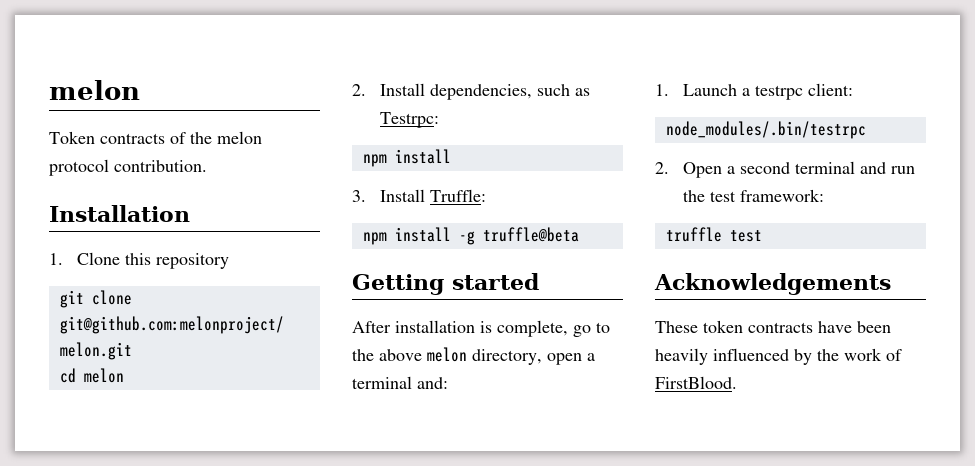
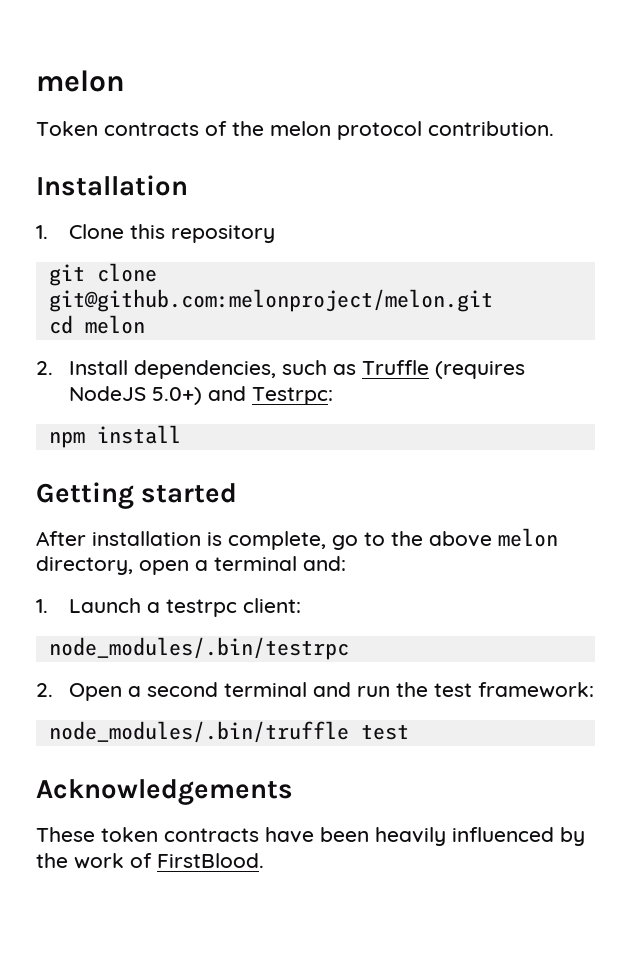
- 2. Install dependencies, such as Testrpc:
+ 2. Install dependencies, such as Truffle (requires NodeJS 5.0+) and Testrpc:
  npm install
- 3. Install Truffle:
- npm install -g truffle@beta
- truffle test
+ node_modules/.bin/truffle test

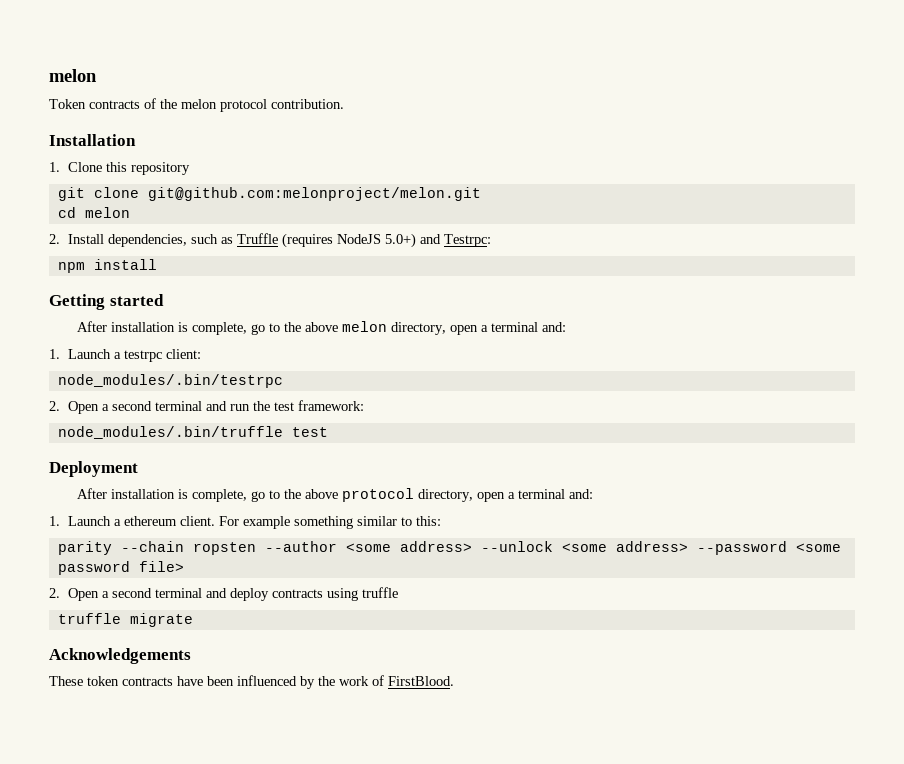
+ Deployment
+ After installation is complete, go to the above protocol directory, open a terminal and:
+ 1. Launch a ethereum client. For example something similar to this:
+ parity --chain ropsten --author <some address> --unlock <some address> --password <some password file>
+ 2. Open a second terminal and deploy contracts using truffle
+ truffle migrate
- These token contracts have been heavily influenced by the work of FirstBlood.
+ These token contracts have been influenced by the work of FirstBlood.

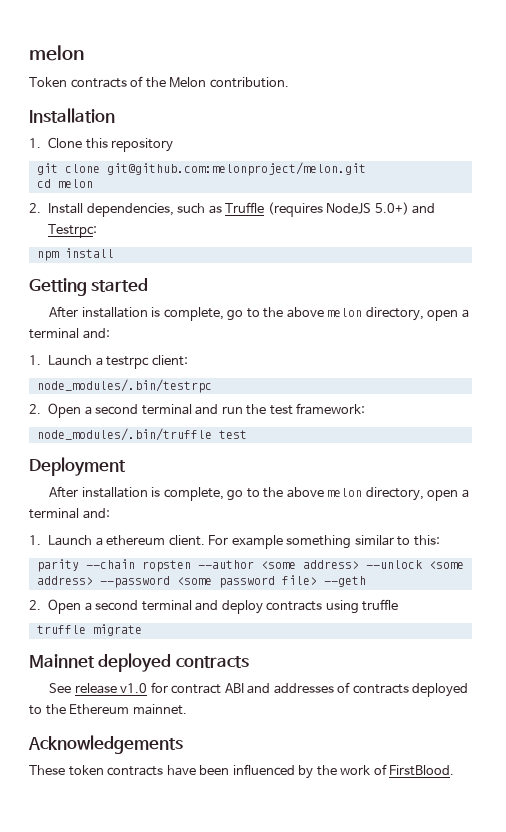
- Token contracts of the melon protocol contribution.
+ Token contracts of the Melon contribution.
  Deployment
- After installation is complete, go to the above protocol directory, open a terminal and:
+ After installation is complete, go to the above melon directory, open a terminal and:
- parity --chain ropsten --author <some address> --unlock <some address> --password <some password file>
+ parity --chain ropsten --author <some address> --unlock <some address> --password <some password file> --geth
+ Mainnet deployed contracts
+ See release v1.0 for contract ABI and addresses of contracts deployed to the Ethereum mainnet.

